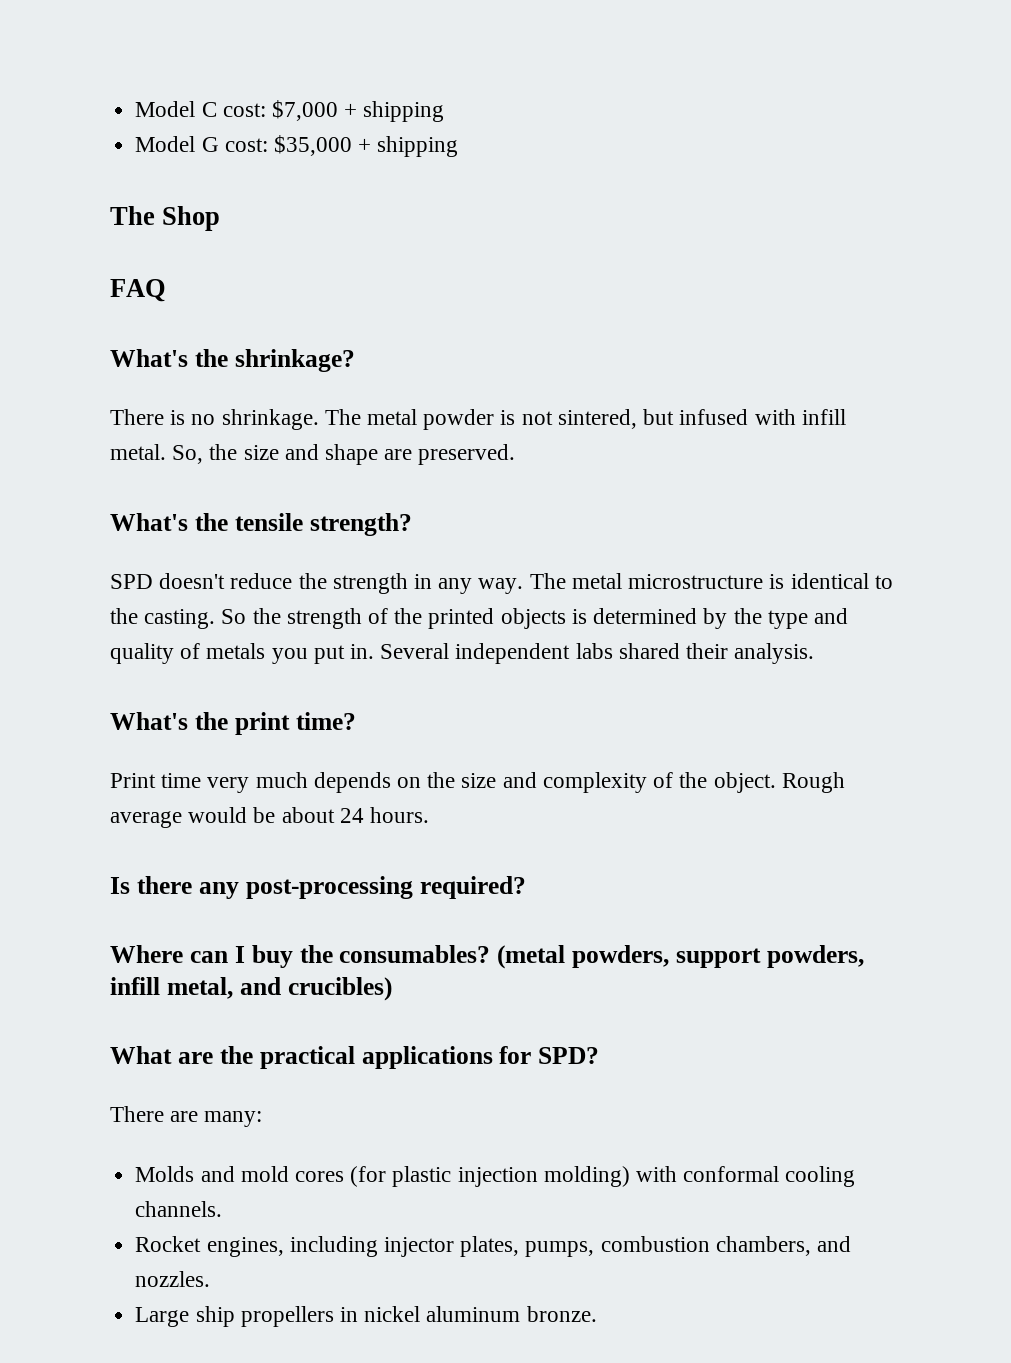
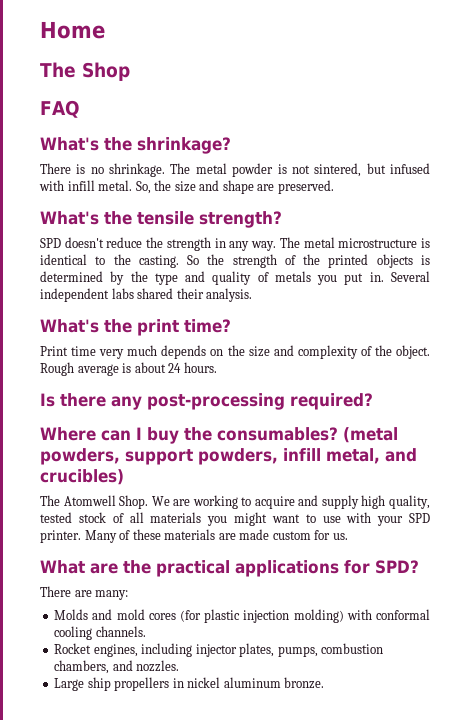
- Model C cost: $7,000 + shipping
- Model G cost: $35,000 + shipping
+ Home
- Rough average would be about 24 hours.
+ Rough average is about 24 hours.
+ The Atomwell Shop. We are working to acquire and supply high quality, tested stock of all materials you might want to use with your SPD printer. Many of these materials are made custom for us.

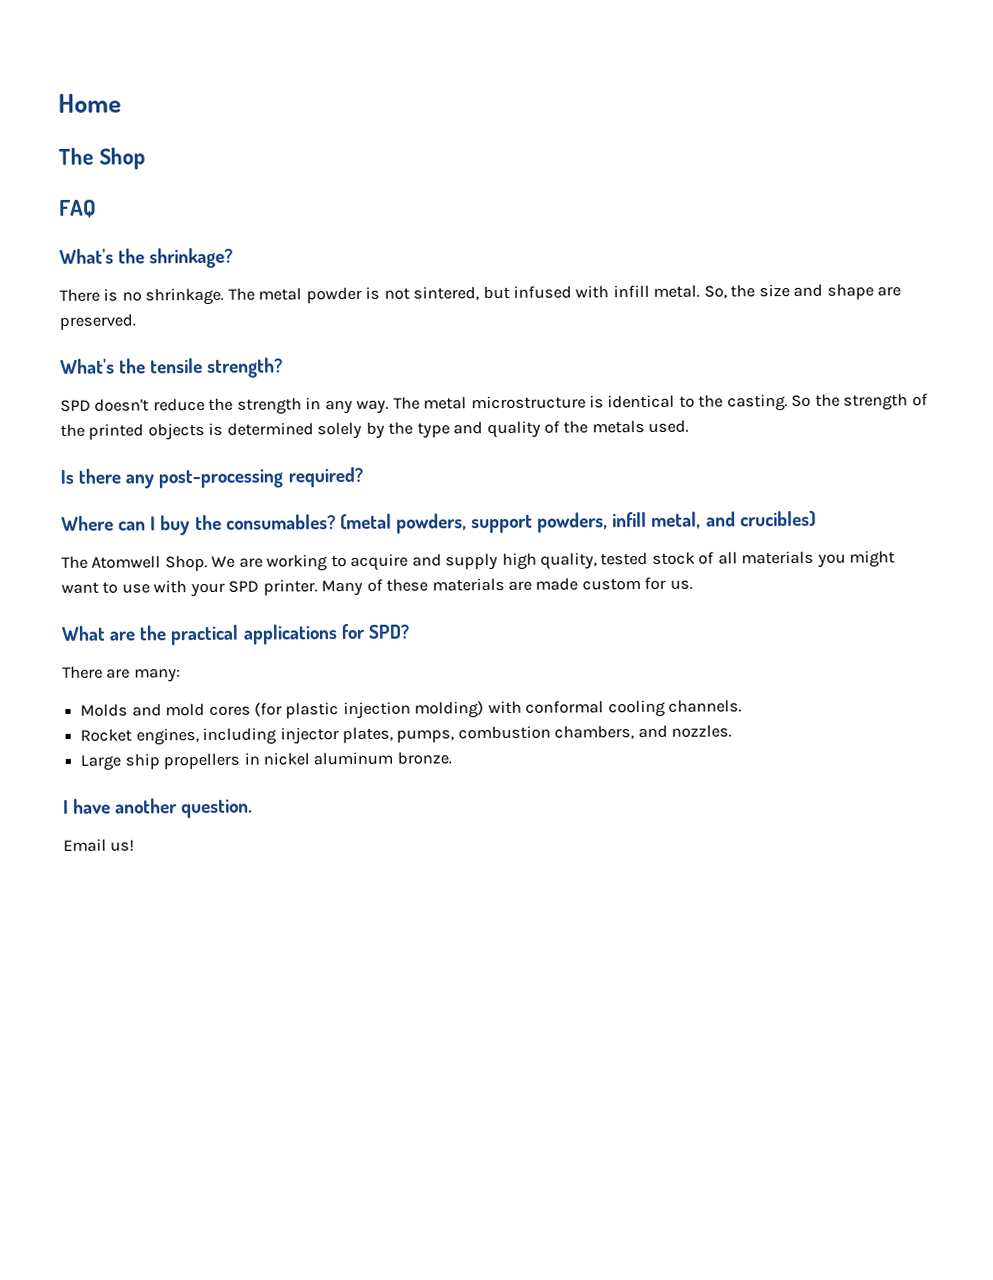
- So the strength of the printed objects is determined by the type and quality of metals you put in. Several independent labs shared their analysis.
- What's the print time?
- Print time very much depends on the size and complexity of the object. Rough average is about 24 hours.
+ So the strength of the printed objects is determined solely by the type and quality of the metals used.
+ I have another question.
+ Email us!

